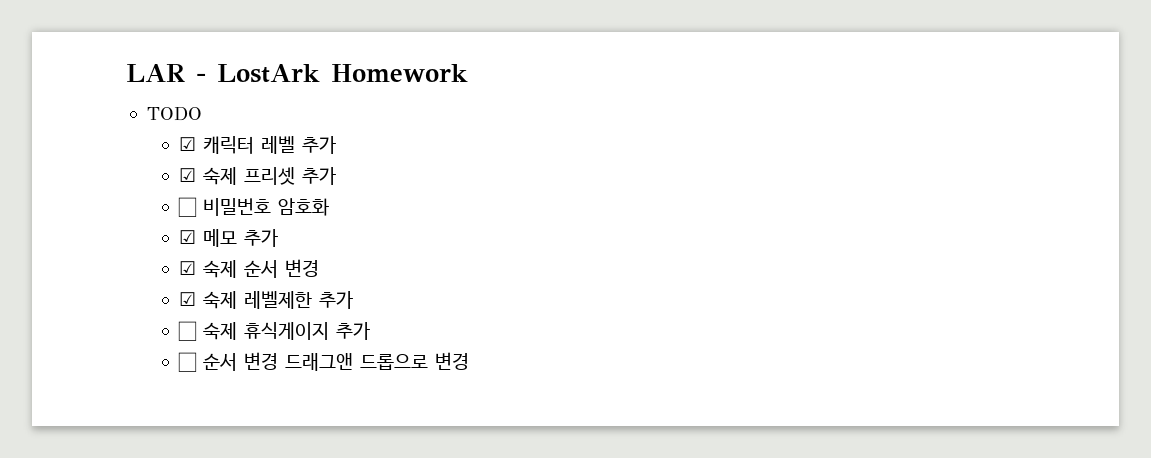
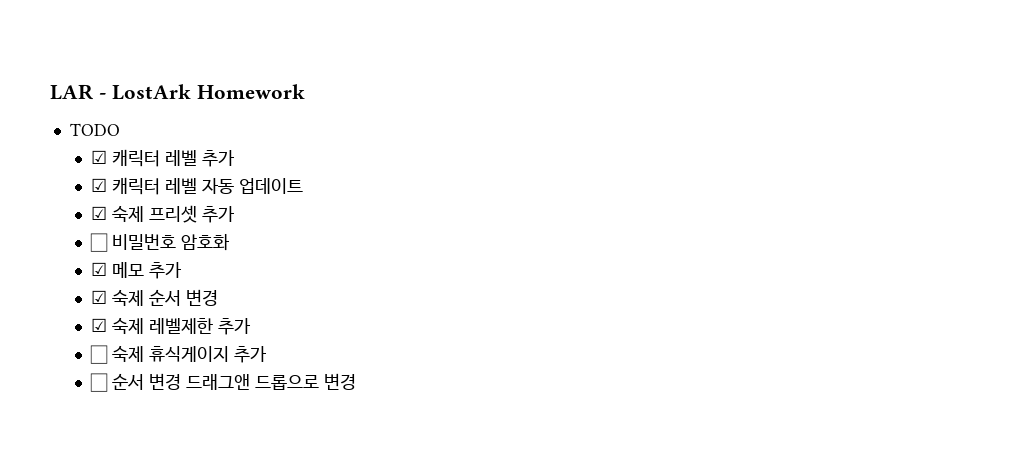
+ ☑ 캐릭터 레벨 자동 업데이트

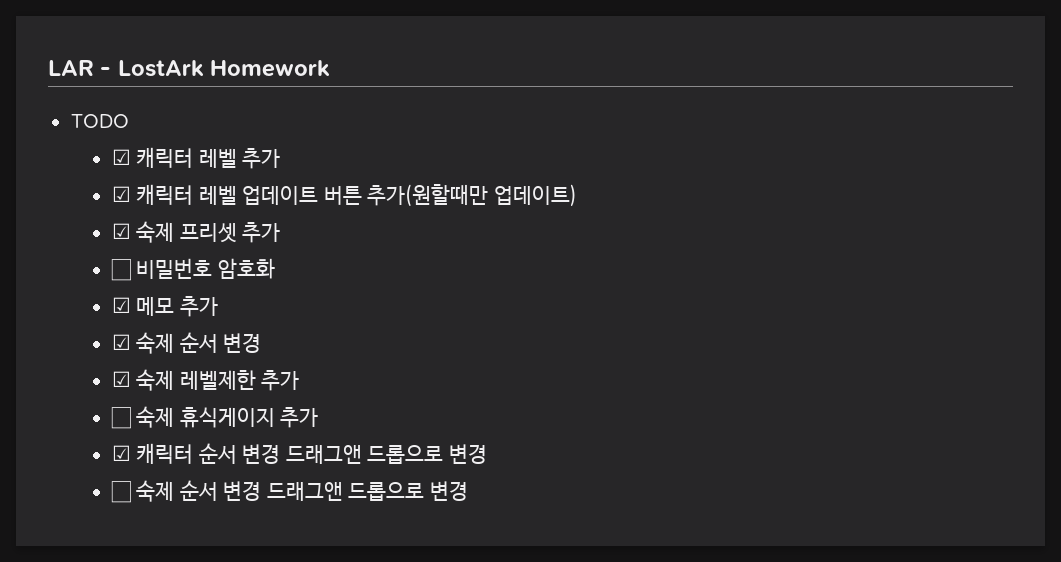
- ☑ 캐릭터 레벨 자동 업데이트
+ ☑ 캐릭터 레벨 업데이트 버튼 추가(원할때만 업데이트)
- ☐ 순서 변경 드래그앤 드롭으로 변경
+ ☑ 캐릭터 순서 변경 드래그앤 드롭으로 변경
+ ☐ 숙제 순서 변경 드래그앤 드롭으로 변경

